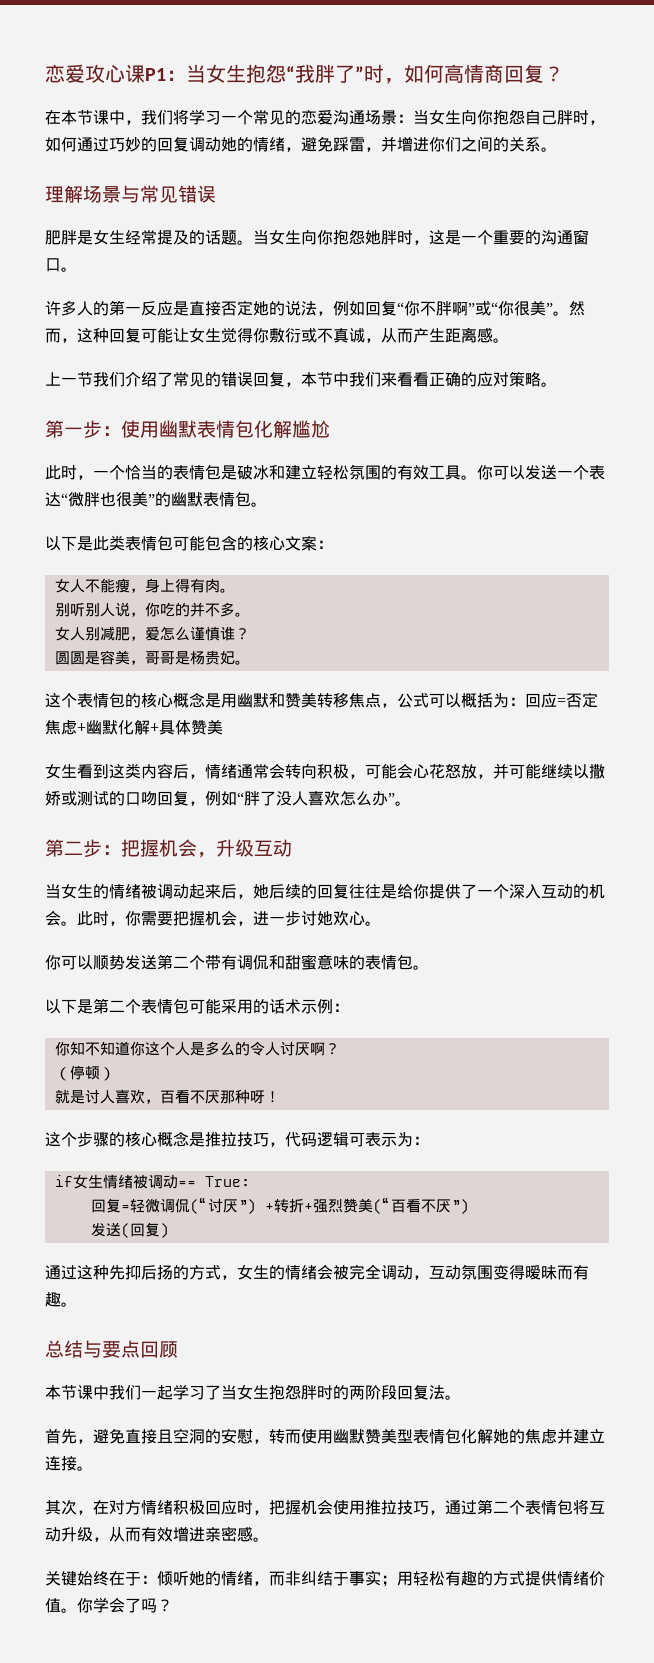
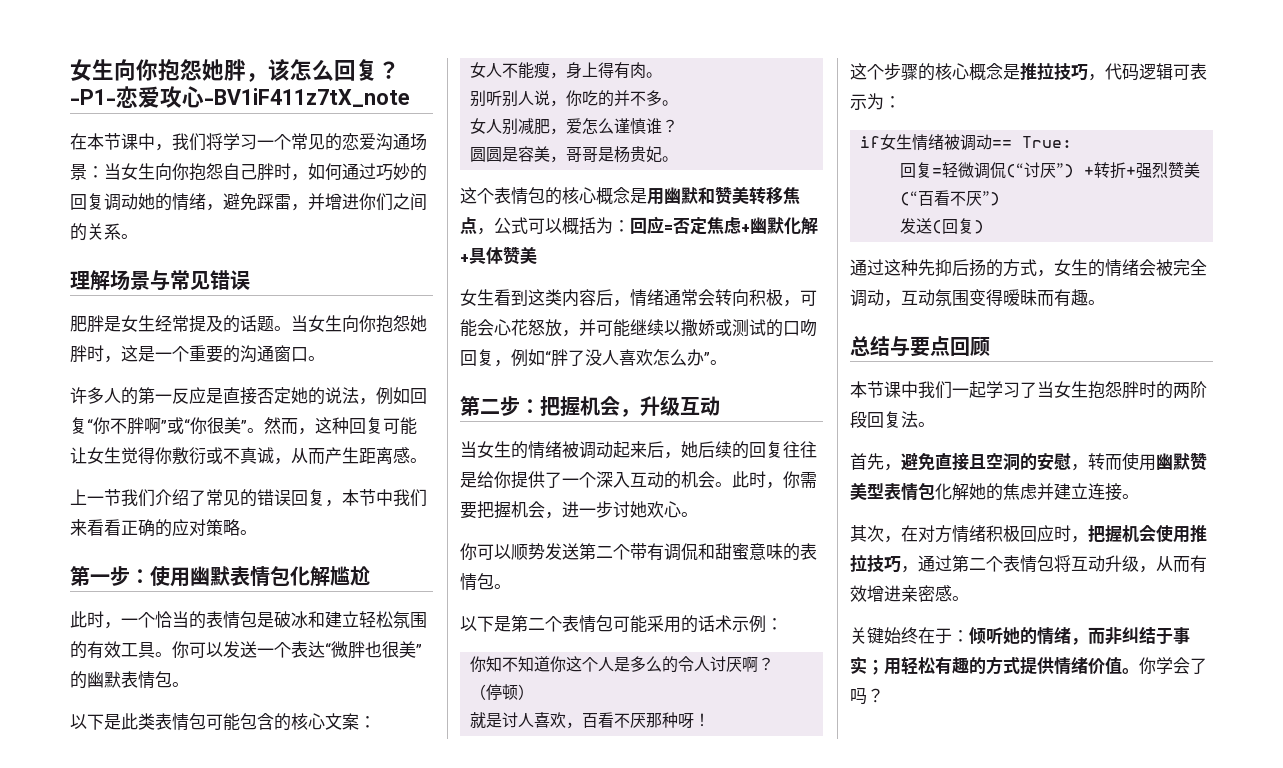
- 恋爱攻心课P1：当女生抱怨“我胖了”时，如何高情商回复？
+ 女生向你抱怨她胖，该怎么回复？-P1-恋爱攻心-BV1iF411z7tX_note

